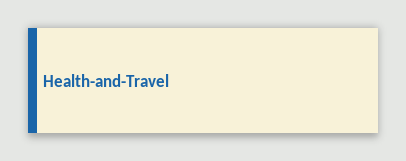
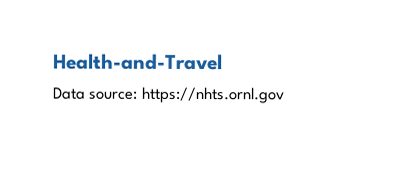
+ Data source: https://nhts.ornl.gov

